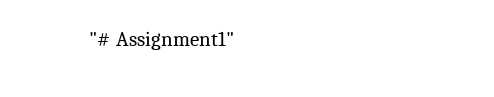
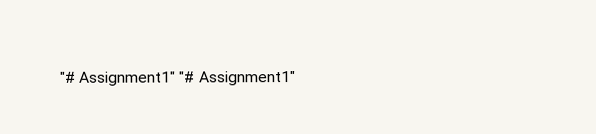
- "# Assignment1"
+ "# Assignment1" "# Assignment1"

